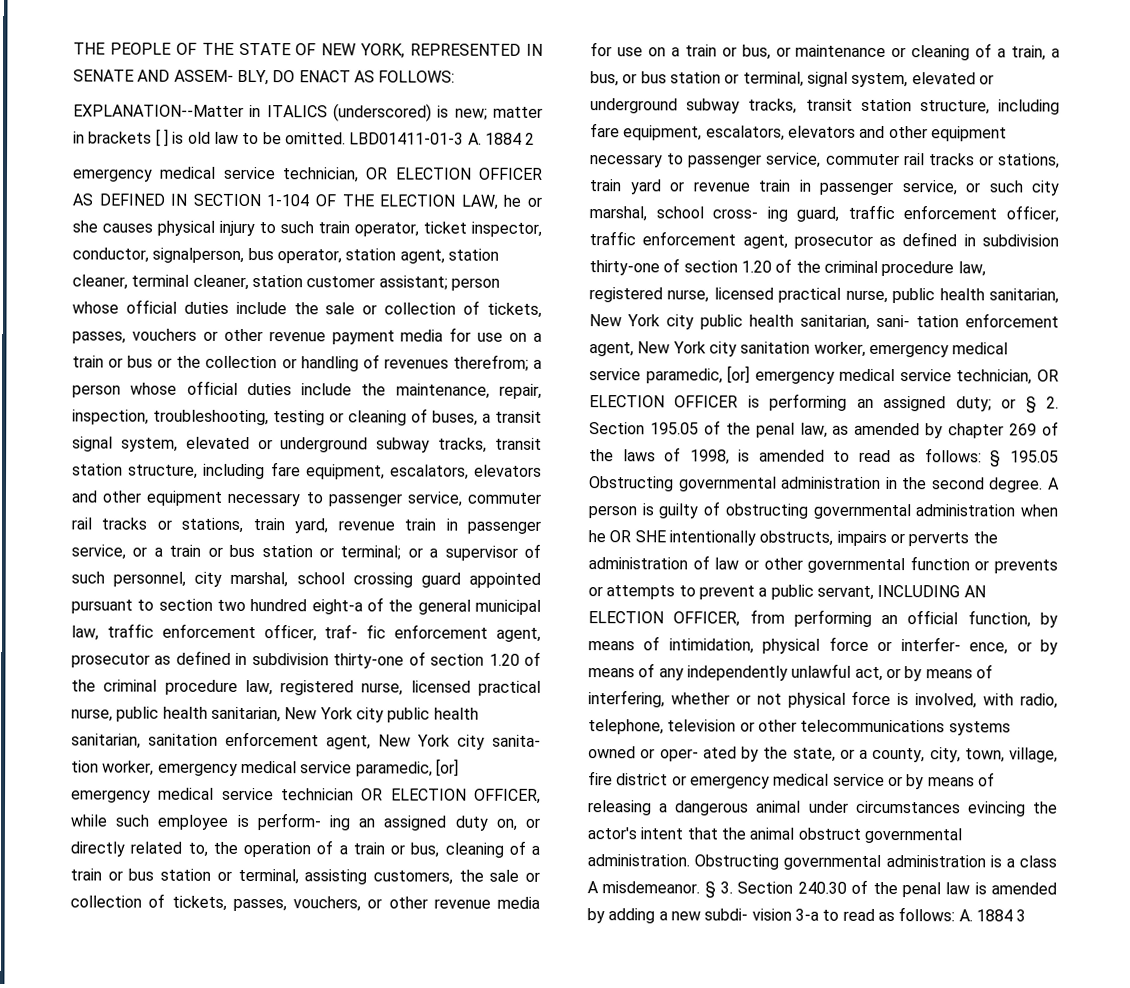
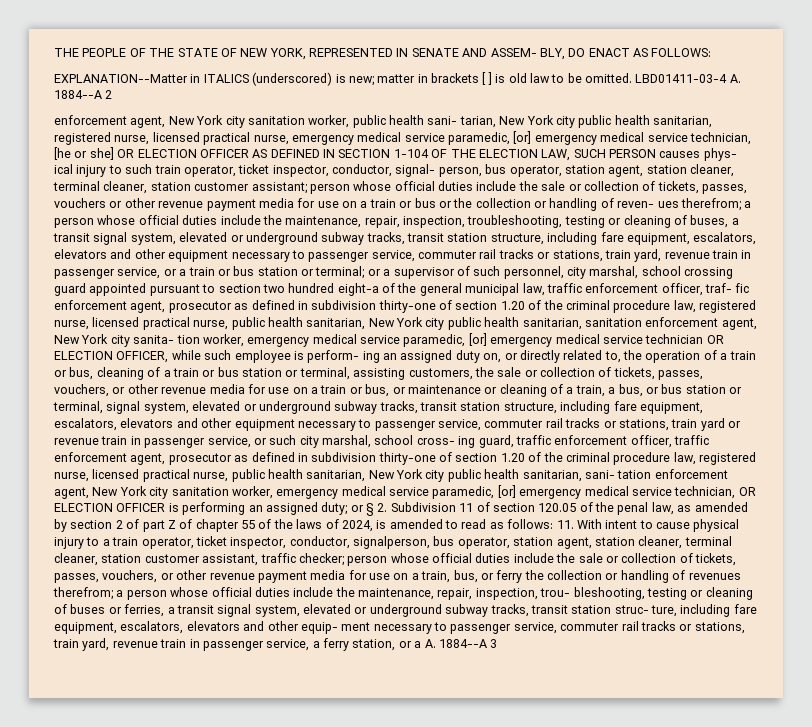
- LBD01411-01-3 A. 1884 2
- emergency medical service technician, OR ELECTION OFFICER AS DEFINED IN SECTION 1-104 OF THE ELECTION LAW, he or she causes physical injury to such train operator, ticket inspector, conductor, signalperson, bus operator, station agent, station cleaner, terminal cleaner, station customer assistant;
+ LBD01411-03-4 A. 1884--A 2
+ enforcement agent, New York city sanitation worker, public health sani- tarian, New York city public health sanitarian, registered nurse, licensed practical nurse, emergency medical service paramedic, [or] emergency medical service technician, [he or she] OR ELECTION OFFICER AS DEFINED IN SECTION 1-104 OF THE ELECTION LAW, SUCH PERSON causes phys- ical injury to such train operator, ticket inspector, conductor, signal- person, bus operator, station agent, station cleaner, terminal cleaner, station customer assistant;
- person whose official duties include the sale or collection of tickets, passes, vouchers or other revenue payment media for use on a train or bus or the collection or handling of revenues therefrom;
+ person whose official duties include the sale or collection of tickets, passes, vouchers or other revenue payment media for use on a train or bus or the collection or handling of reven- ues therefrom;
- or § 2. Section 195.05 of the penal law, as amended by chapter 269 of the laws of 1998, is amended to read as follows:
+ or § 2. Subdivision 11 of section 120.05 of the penal law, as amended by section 2 of part Z of chapter 55 of the laws of 2024, is amended to read as follows:
- § 195.05 Obstructing governmental administration in the second degree. A person is guilty of obstructing governmental administration when he OR SHE intentionally obstructs, impairs or perverts the administration of law or other governmental function or prevents or attempts to prevent a public servant, INCLUDING AN ELECTION OFFICER, from performing an official function, by means of intimidation, physical force or interfer- ence, or by means of any independently unlawful act, or by means of interfering, whether or not physical force is involved, with radio, telephone, television or other telecommunications systems owned or oper- ated by the state, or a county, city, town, village, fire district or emergency medical service or by means of releasing a dangerous animal under circumstances evincing the actor's intent that the animal obstruct governmental administration. Obstructing governmental administration is a class A misdemeanor. § 3. Section 240.30 of the penal law is amended by adding a new subdi- vision 3-a to read as follows: A. 1884 3
+ 11. With intent to cause physical injury to a train operator, ticket inspector, conductor, signalperson, bus operator, station agent, station cleaner, terminal cleaner, station customer assistant, traffic checker; person whose official duties include the sale or collection of tickets, passes, vouchers, or other revenue payment media for use on a train, bus, or ferry the collection or handling of revenues therefrom; a person whose official duties include the maintenance, repair, inspection, trou- bleshooting, testing or cleaning of buses or ferries, a transit signal system, elevated or underground subway tracks, transit station struc- ture, including fare equipment, escalators, elevators and other equip- ment necessary to passenger service, commuter rail tracks or stations, train yard, revenue train in passenger service, a ferry station, or a A. 1884--A 3

